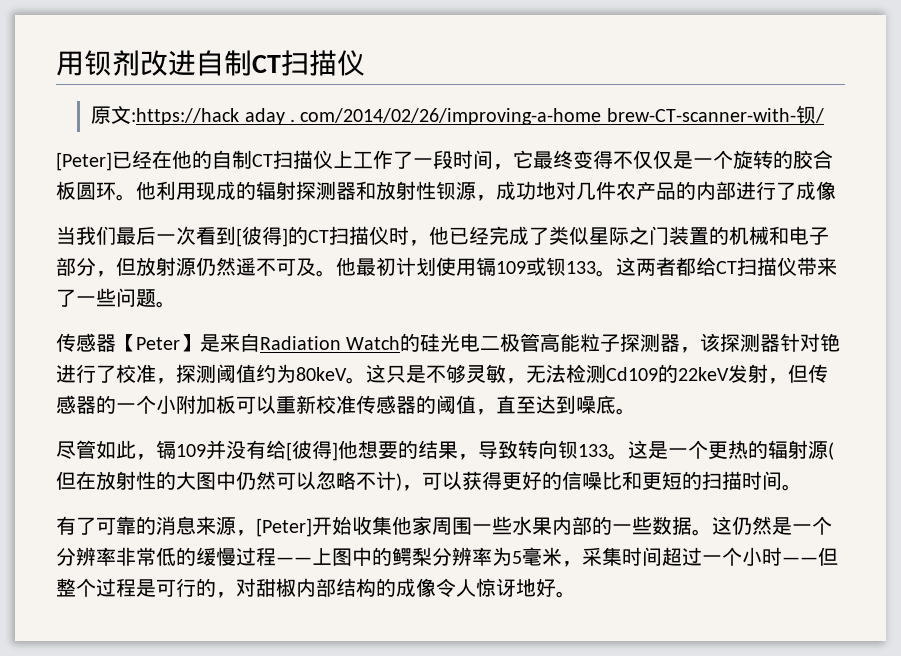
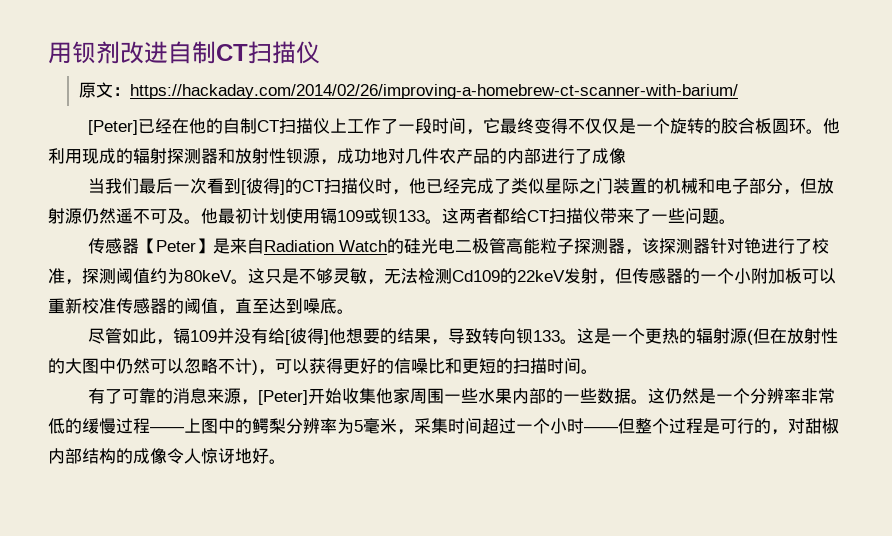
- 原文:https://hack aday . com/2014/02/26/improving-a-home brew-CT-scanner-with-钡/
+ 原文：https://hackaday.com/2014/02/26/improving-a-homebrew-ct-scanner-with-barium/

